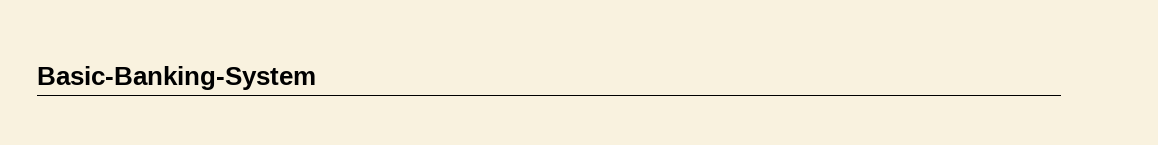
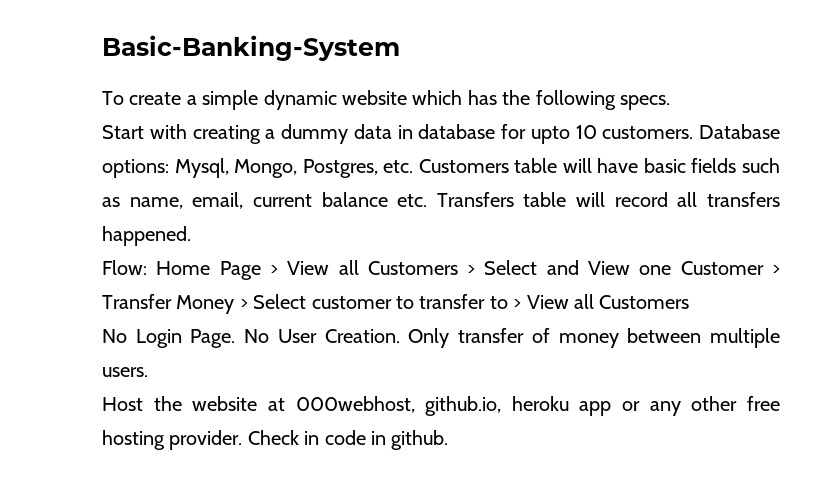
+ To create a simple dynamic website which has the following specs.
+ Start with creating a dummy data in database for upto 10 customers. Database options: Mysql, Mongo, Postgres, etc. Customers table will have basic fields such as name, email, current balance etc. Transfers table will record all transfers happened.
+ Flow: Home Page > View all Customers > Select and View one Customer > Transfer Money > Select customer to transfer to > View all Customers
+ No Login Page. No User Creation. Only transfer of money between multiple users.
+ Host the website at 000webhost, github.io, heroku app or any other free hosting provider. Check in code in github.

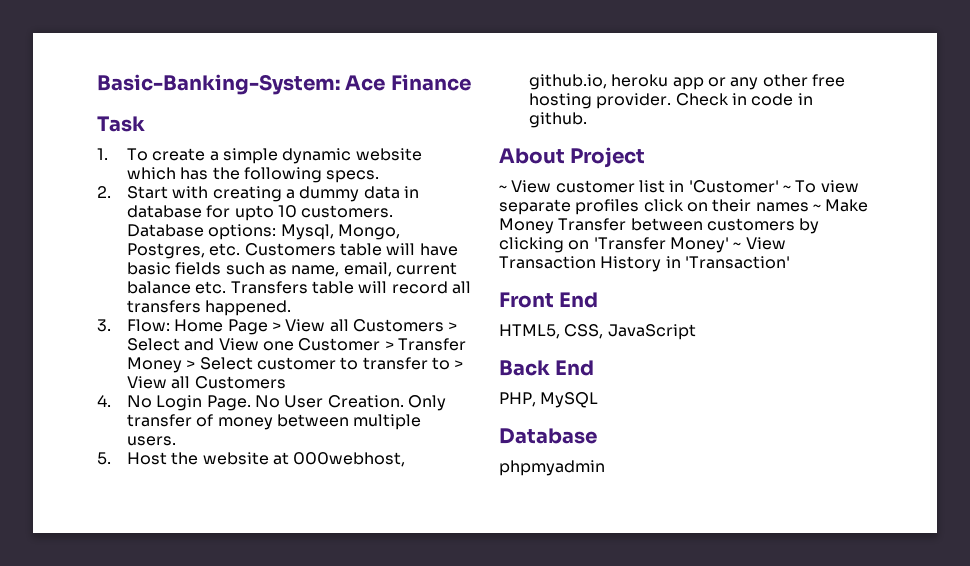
- Basic-Banking-System
- To create a simple dynamic website which has the following specs.
+ Basic-Banking-System: Ace Finance
+ Task
+ 1. To create a simple dynamic website which has the following specs.
- Start with creating a dummy data in database for upto 10 customers.
+ 2. Start with creating a dummy data in database for upto 10 customers.
- Flow: Home Page > View all Customers > Select and View one Customer > Transfer Money > Select customer to transfer to > View all Customers
+ 3. Flow: Home Page > View all Customers > Select and View one Customer > Transfer Money > Select customer to transfer to > View all Customers
- No Login Page.
+ 4. No Login Page.
- Host the website at 000webhost, github.io, heroku app or any other free hosting provider.
+ 5. Host the website at 000webhost, github.io, heroku app or any other free hosting provider.
+ About Project
+ ~ View customer list in 'Customer' ~ To view separate profiles click on their names ~ Make Money Transfer between customers by clicking on 'Transfer Money' ~ View Transaction History in 'Transaction'
+ Front End
+ HTML5, CSS, JavaScript
+ Back End
+ PHP, MySQL
+ Database
+ phpmyadmin

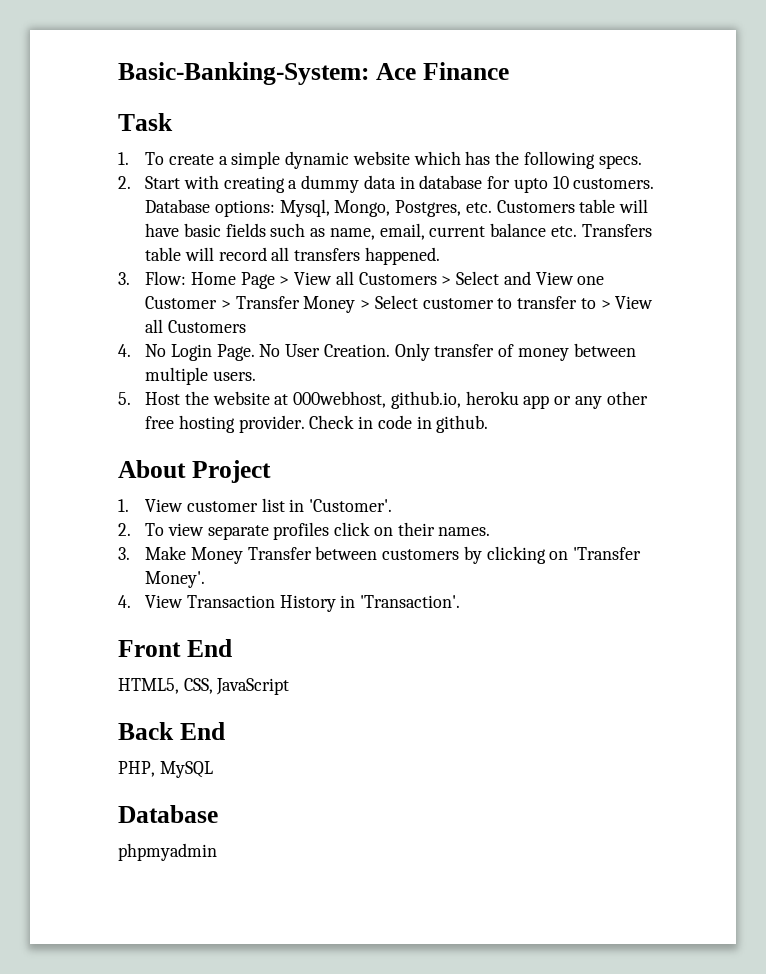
- ~ View customer list in 'Customer' ~ To view separate profiles click on their names ~ Make Money Transfer between customers by clicking on 'Transfer Money' ~ View Transaction History in 'Transaction'
+ 1. View customer list in 'Customer'.
+ 2. To view separate profiles click on their names.
+ 3. Make Money Transfer between customers by clicking on 'Transfer Money'.
+ 4. View Transaction History in 'Transaction'.

